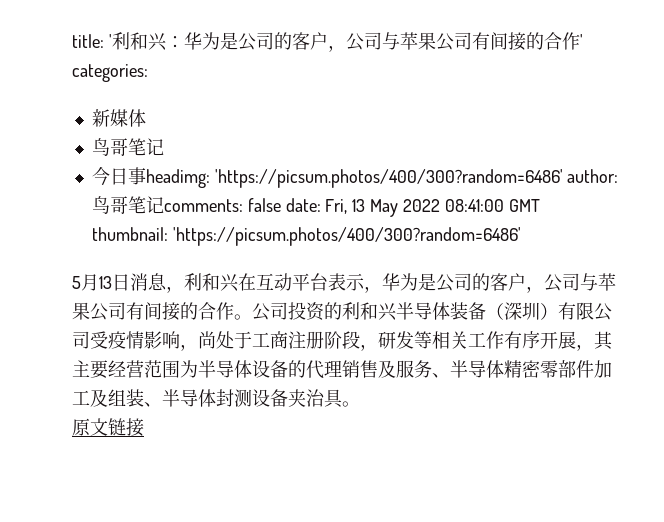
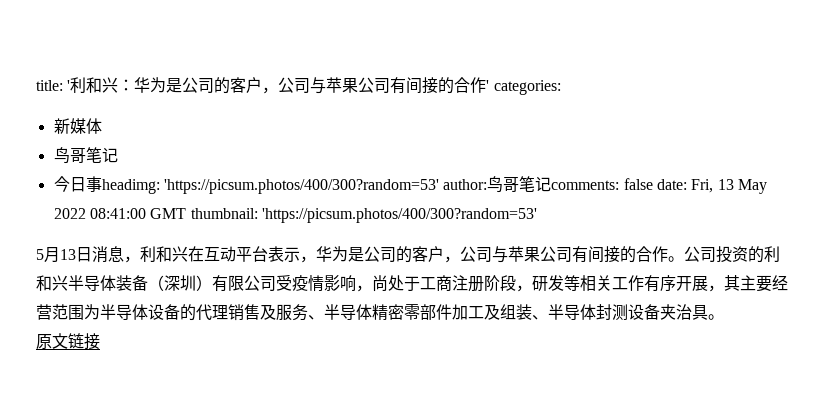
- 今日事headimg: 'https://picsum.photos/400/300?random=6486' author:鸟哥笔记comments: false date: Fri, 13 May 2022 08:41:00 GMT thumbnail: 'https://picsum.photos/400/300?random=6486'
+ 今日事headimg: 'https://picsum.photos/400/300?random=53' author:鸟哥笔记comments: false date: Fri, 13 May 2022 08:41:00 GMT thumbnail: 'https://picsum.photos/400/300?random=53'

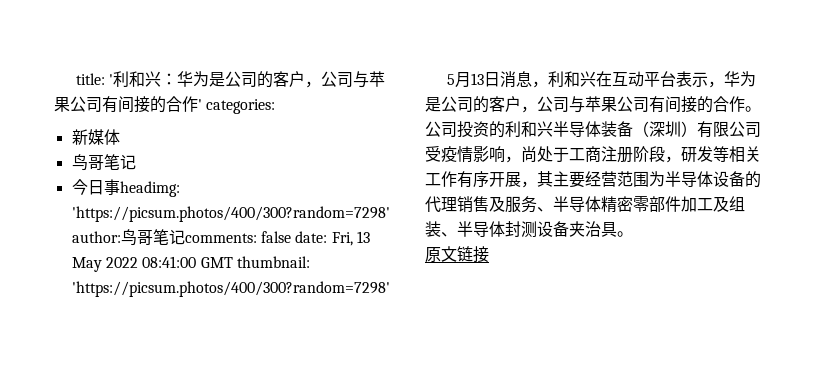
- 今日事headimg: 'https://picsum.photos/400/300?random=53' author:鸟哥笔记comments: false date: Fri, 13 May 2022 08:41:00 GMT thumbnail: 'https://picsum.photos/400/300?random=53'
+ 今日事headimg: 'https://picsum.photos/400/300?random=7298' author:鸟哥笔记comments: false date: Fri, 13 May 2022 08:41:00 GMT thumbnail: 'https://picsum.photos/400/300?random=7298'

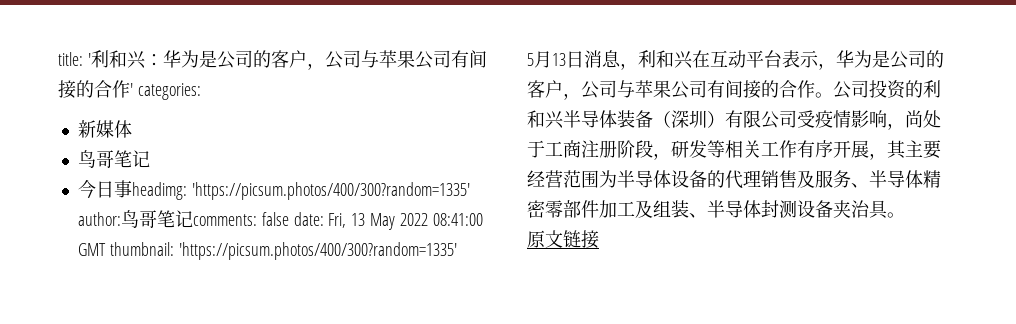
- 今日事headimg: 'https://picsum.photos/400/300?random=7298' author:鸟哥笔记comments: false date: Fri, 13 May 2022 08:41:00 GMT thumbnail: 'https://picsum.photos/400/300?random=7298'
+ 今日事headimg: 'https://picsum.photos/400/300?random=1335' author:鸟哥笔记comments: false date: Fri, 13 May 2022 08:41:00 GMT thumbnail: 'https://picsum.photos/400/300?random=1335'

